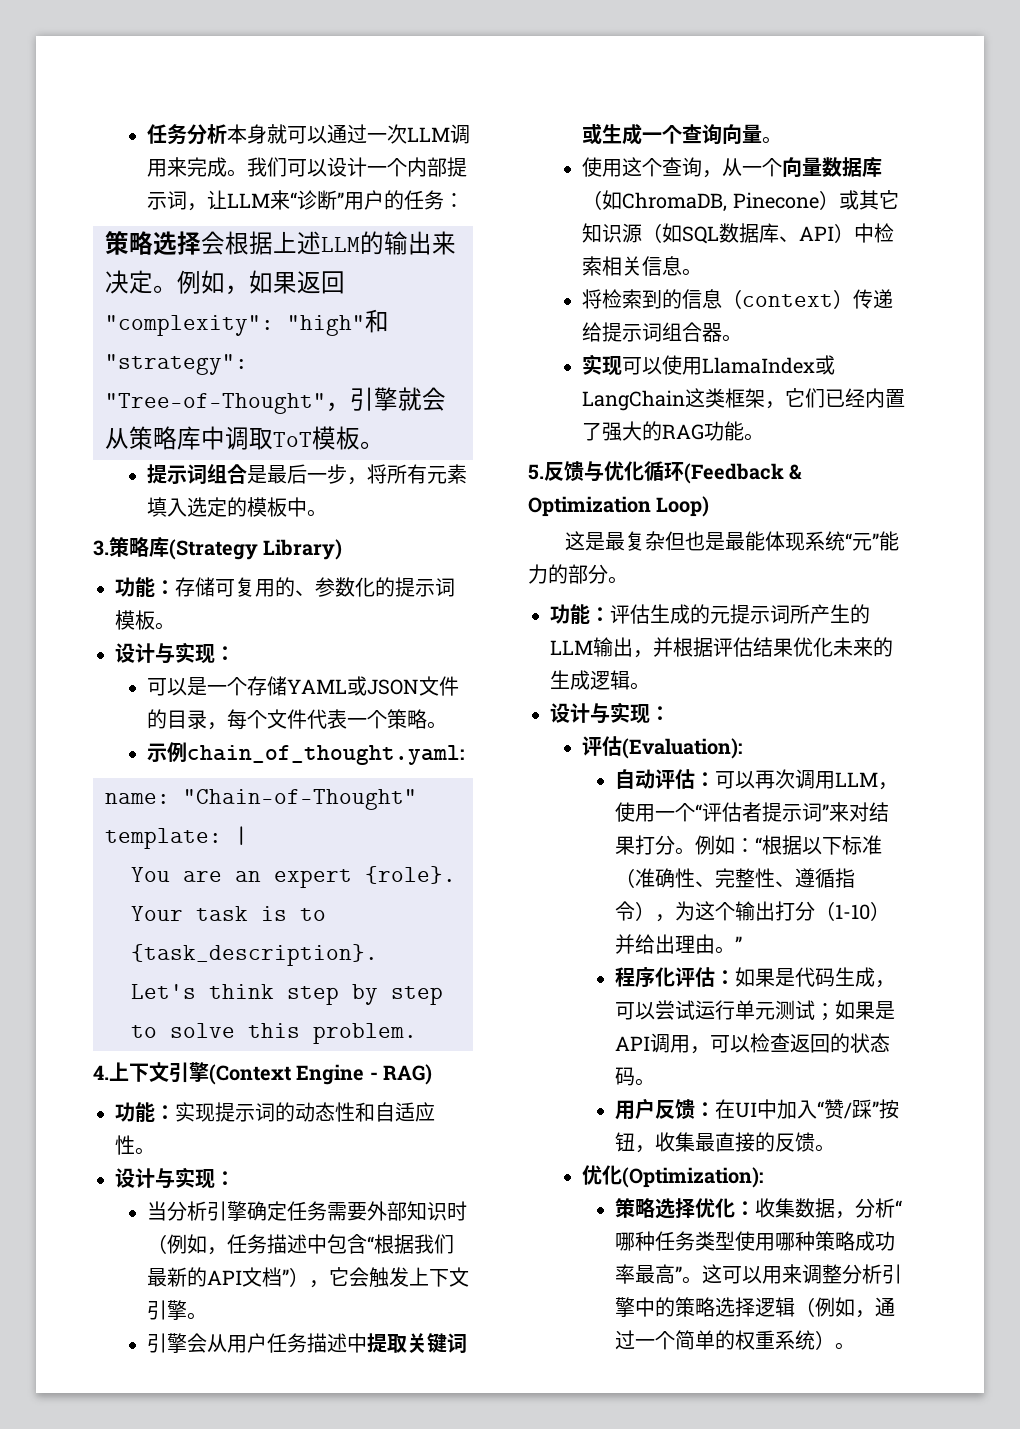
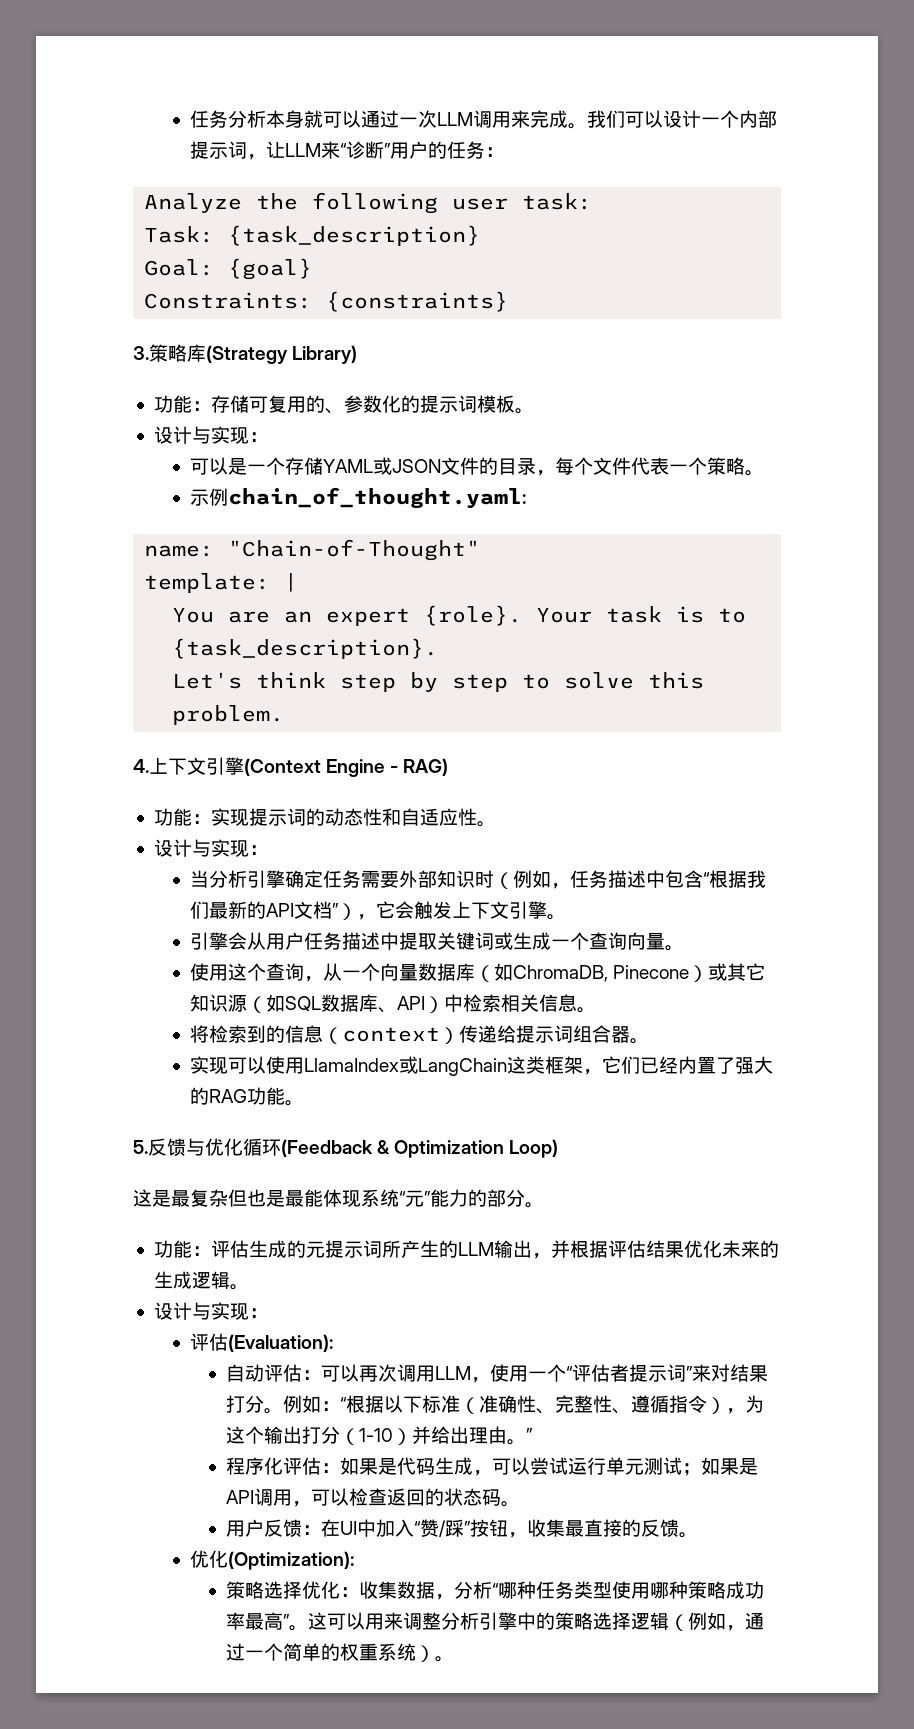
- 策略选择会根据上述LLM的输出来决定。例如，如果返回"complexity": "high"和"strategy": "Tree-of-Thought"，引擎就会从策略库中调取ToT模板。
- 提示词组合是最后一步，将所有元素填入选定的模板中。
+ Analyze the following user task:
+ Task: {task_description}
+ Goal: {goal}
+ Constraints: {constraints}

